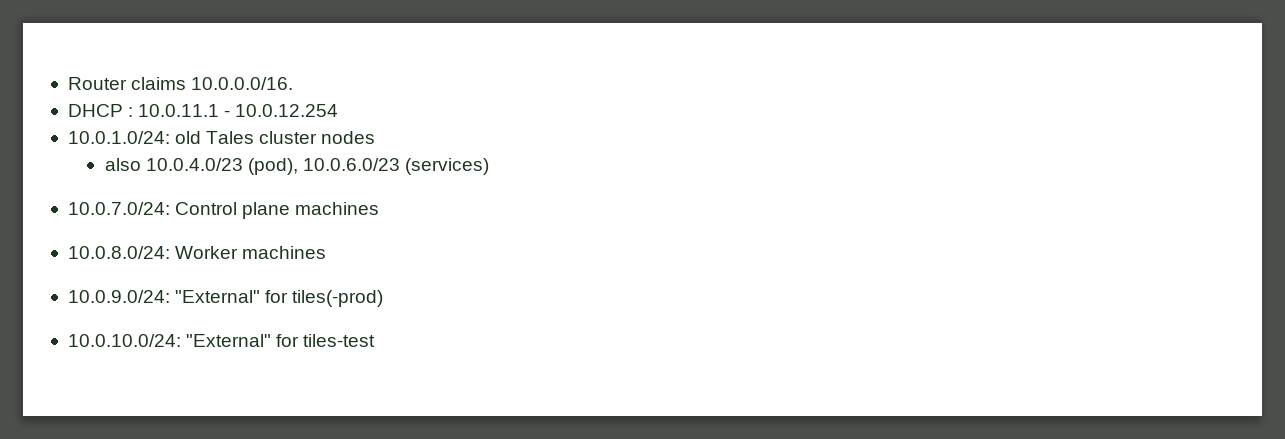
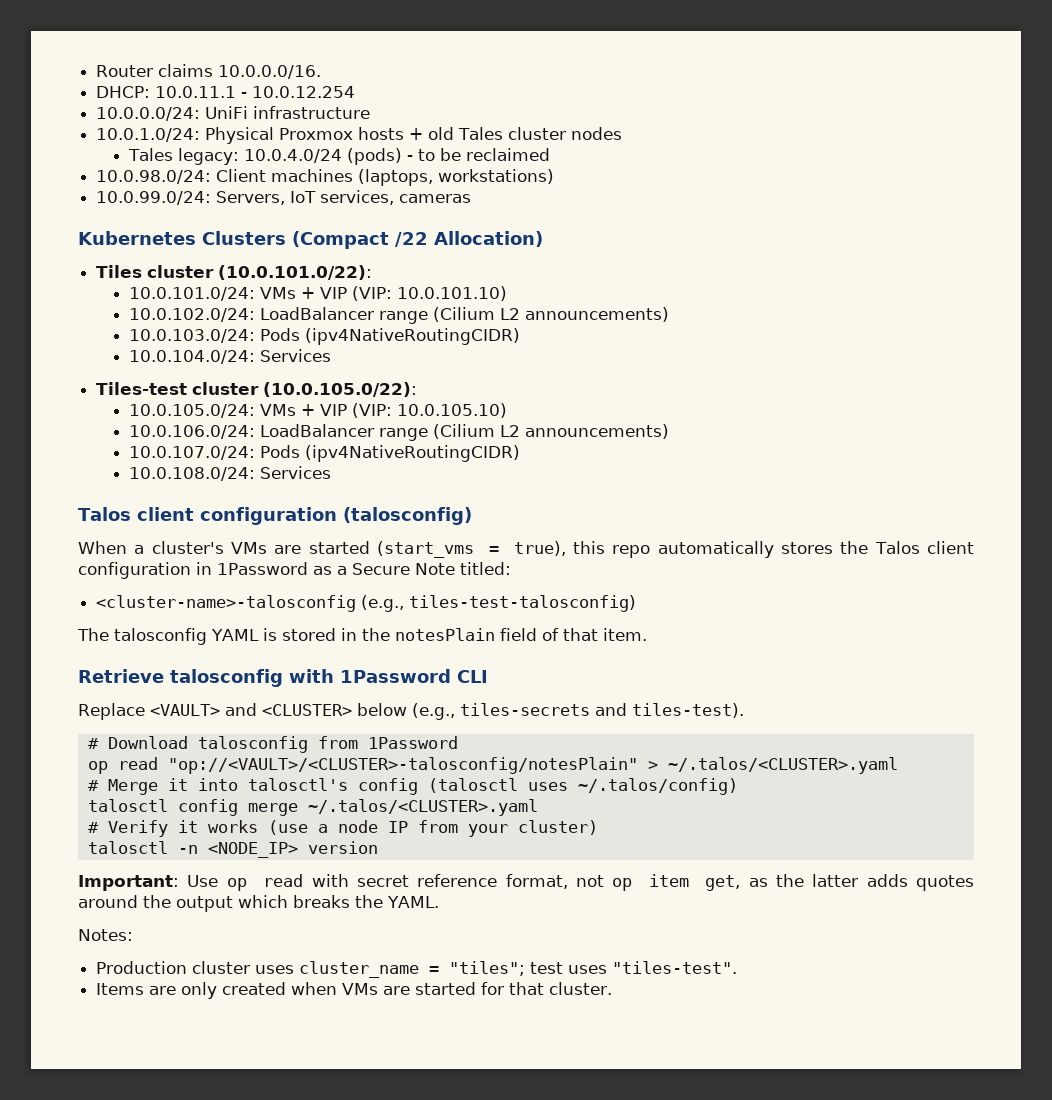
- DHCP : 10.0.11.1 - 10.0.12.254
+ DHCP: 10.0.11.1 - 10.0.12.254
- 10.0.1.0/24: old Tales cluster nodes
- also 10.0.4.0/23 (pod), 10.0.6.0/23 (services)
- 10.0.7.0/24: Control plane machines
- 10.0.8.0/24: Worker machines
- 10.0.9.0/24: "External" for tiles(-prod)
- 10.0.10.0/24: "External" for tiles-test
+ 10.0.0.0/24: UniFi infrastructure
+ 10.0.1.0/24: Physical Proxmox hosts + old Tales cluster nodes
+ Tales legacy: 10.0.4.0/24 (pods) - to be reclaimed
+ 10.0.98.0/24: Client machines (laptops, workstations)
+ 10.0.99.0/24: Servers, IoT services, cameras
+ Kubernetes Clusters (Compact /22 Allocation)
+ Tiles cluster (10.0.101.0/22):
+ 10.0.101.0/24: VMs + VIP (VIP: 10.0.101.10)
+ 10.0.102.0/24: LoadBalancer range (Cilium L2 announcements)
+ 10.0.103.0/24: Pods (ipv4NativeRoutingCIDR)
+ 10.0.104.0/24: Services
+ Tiles-test cluster (10.0.105.0/22):
+ 10.0.105.0/24: VMs + VIP (VIP: 10.0.105.10)
+ 10.0.106.0/24: LoadBalancer range (Cilium L2 announcements)
+ 10.0.107.0/24: Pods (ipv4NativeRoutingCIDR)
+ 10.0.108.0/24: Services
+ Talos client configuration (talosconfig)
+ When a cluster's VMs are started (start_vms = true), this repo automatically stores the Talos client configuration in 1Password as a Secure Note titled:
+ <cluster-name>-talosconfig (e.g., tiles-test-talosconfig)
+ The talosconfig YAML is stored in the notesPlain field of that item.
+ Retrieve talosconfig with 1Password CLI
+ Replace <VAULT> and <CLUSTER> below (e.g., tiles-secrets and tiles-test).
+ # Download talosconfig from 1Password
+ op read "op://<VAULT>/<CLUSTER>-talosconfig/notesPlain" > ~/.talos/<CLUSTER>.yaml
+ # Merge it into talosctl's config (talosctl uses ~/.talos/config)
+ talosctl config merge ~/.talos/<CLUSTER>.yaml
+ # Verify it works (use a node IP from your cluster)
+ talosctl -n <NODE_IP> version
+ Important: Use op read with secret reference format, not op item get, as the latter adds quotes around the output which breaks the YAML.
+ Notes:
+ Production cluster uses cluster_name = "tiles"; test uses "tiles-test".
+ Items are only created when VMs are started for that cluster.

